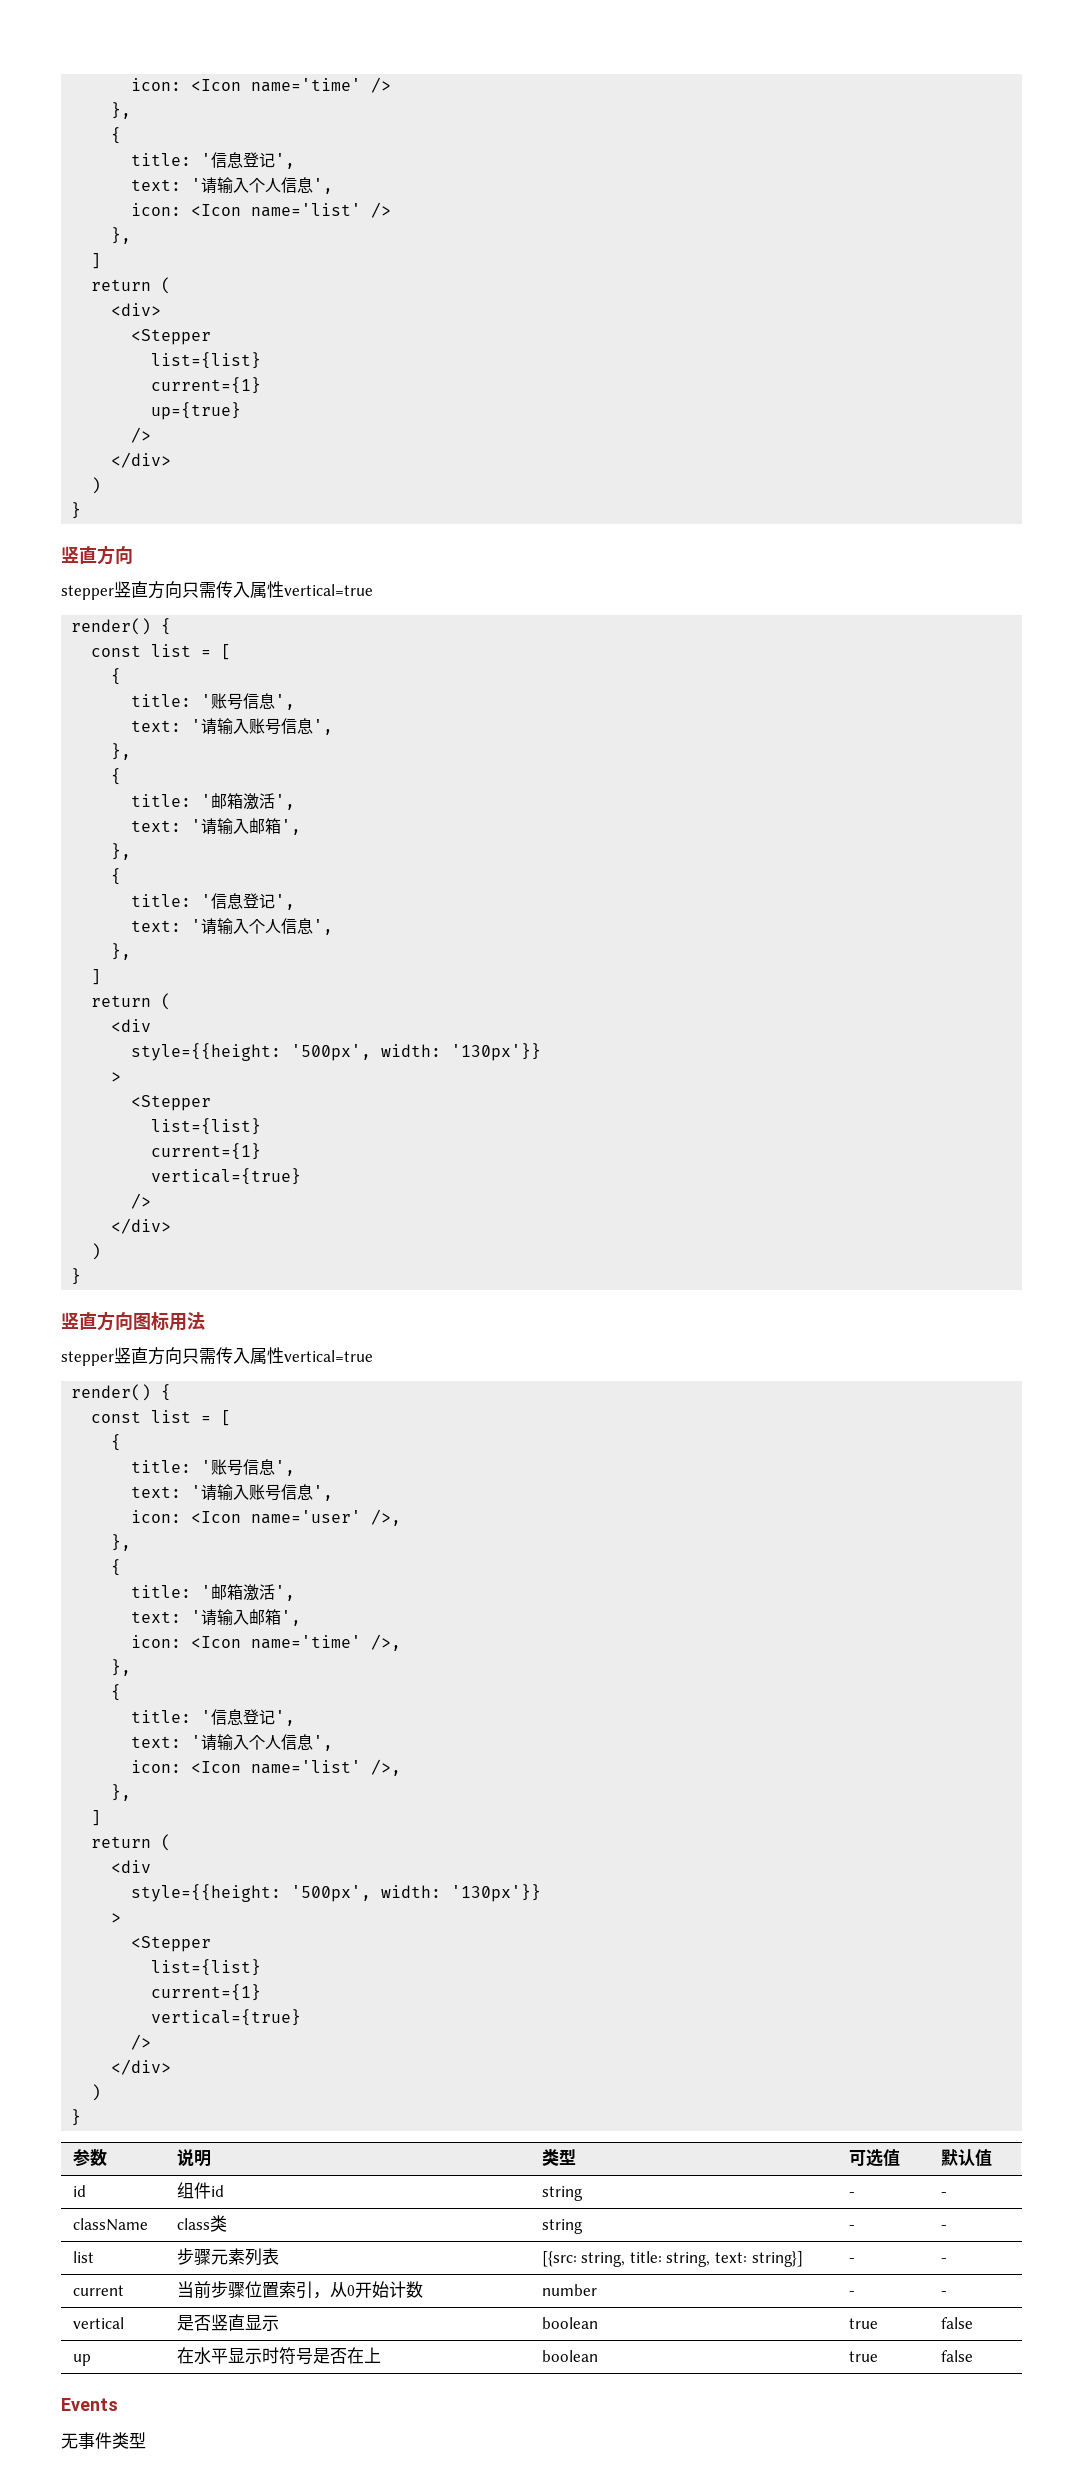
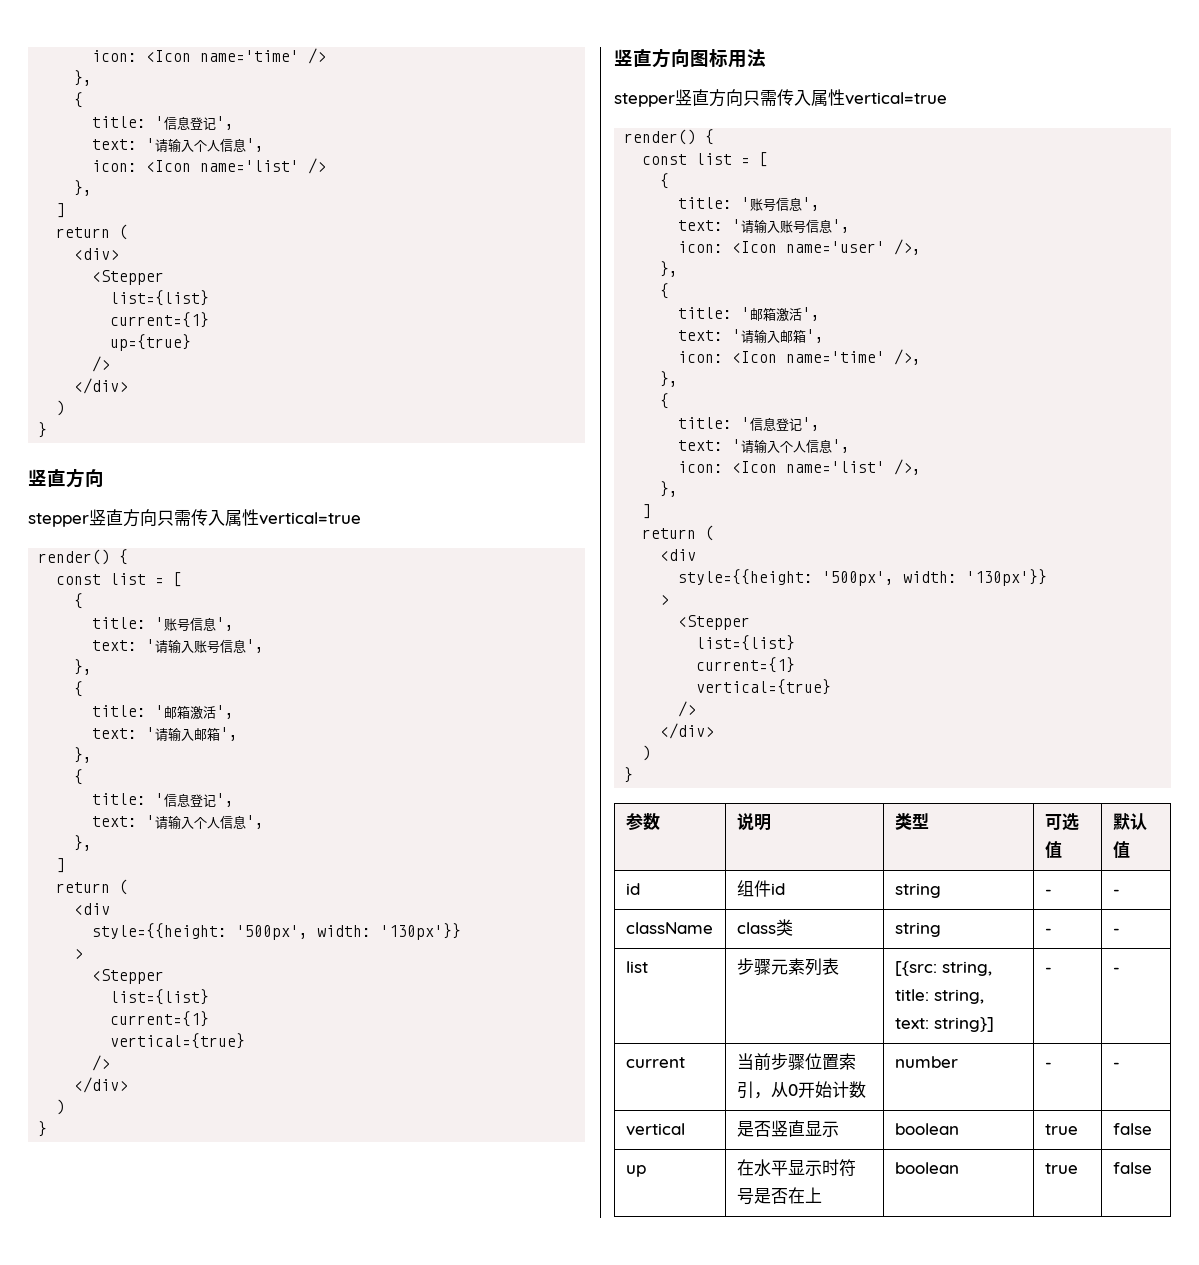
- Events
- 无事件类型

